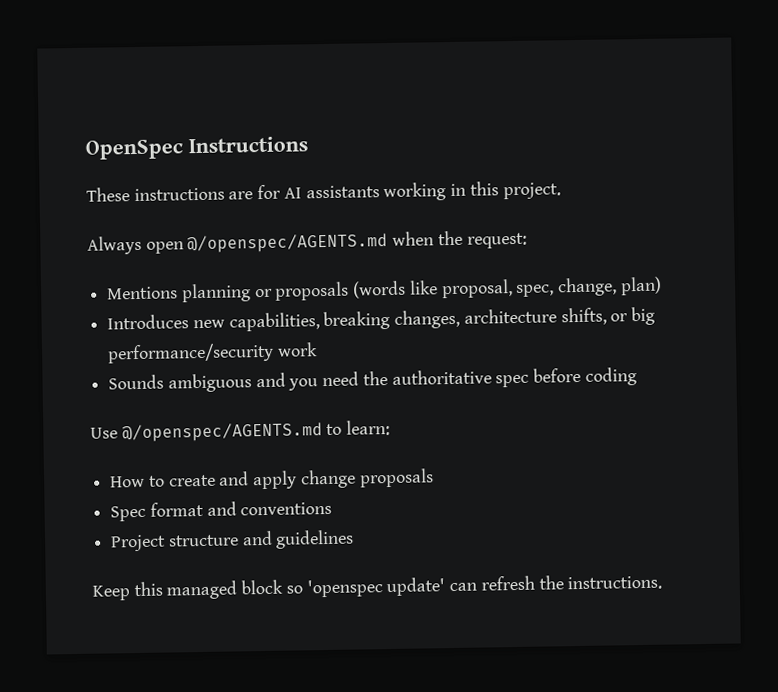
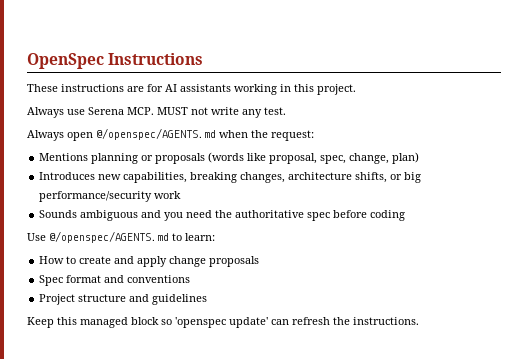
+ Always use Serena MCP. MUST not write any test.

